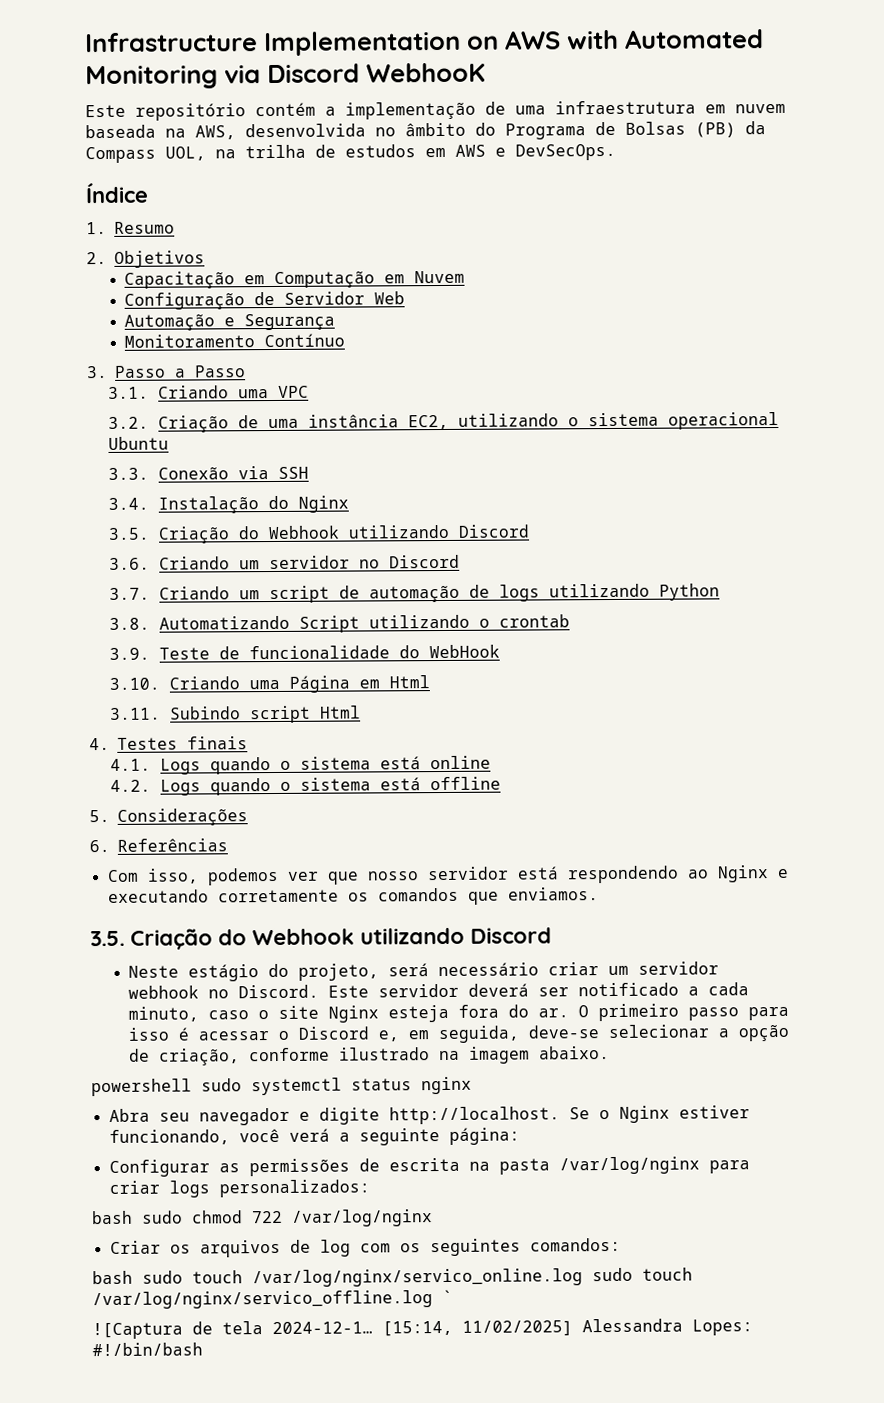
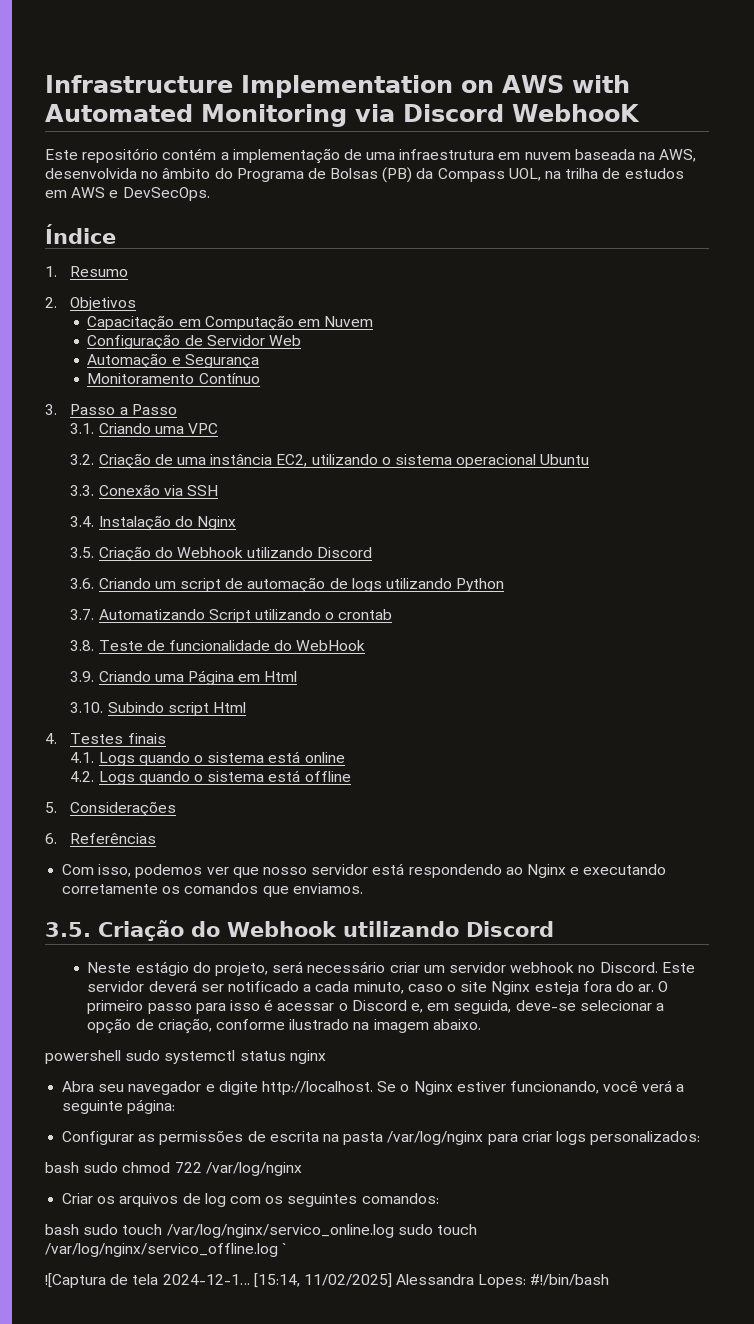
- 3.6. Criando um servidor no Discord
- 3.7. Criando um script de automação de logs utilizando Python
+ 3.6. Criando um script de automação de logs utilizando Python
- 3.8. Automatizando Script utilizando o crontab
+ 3.7. Automatizando Script utilizando o crontab
- 3.9. Teste de funcionalidade do WebHook
+ 3.8. Teste de funcionalidade do WebHook
- 3.10. Criando uma Página em Html
+ 3.9. Criando uma Página em Html
- 3.11. Subindo script Html
+ 3.10. Subindo script Html

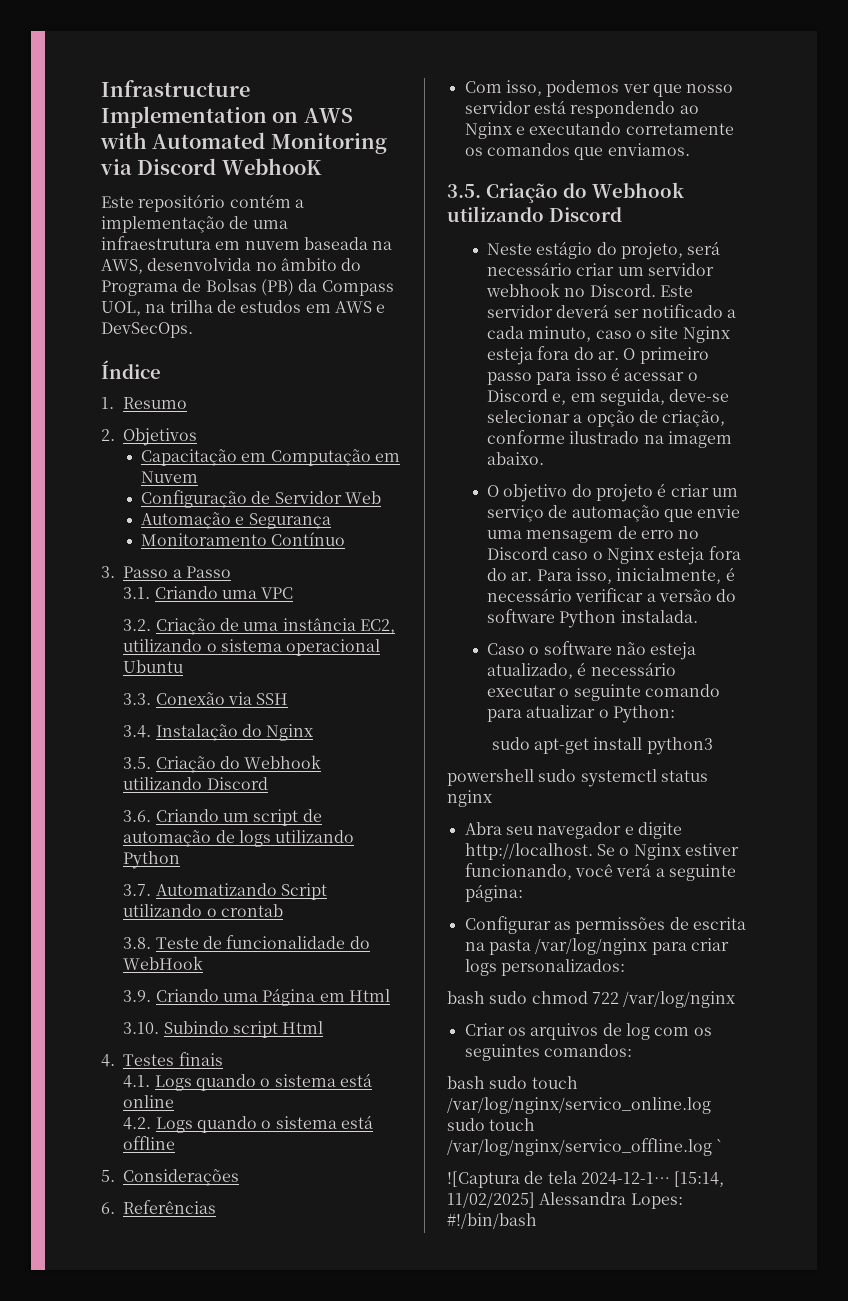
+ O objetivo do projeto é criar um serviço de automação que envie uma mensagem de erro no Discord caso o Nginx esteja fora do ar. Para isso, inicialmente, é necessário verificar a versão do software Python instalada.
+ Caso o software não esteja atualizado, é necessário executar o seguinte comando para atualizar o Python:
+ sudo apt-get install python3

